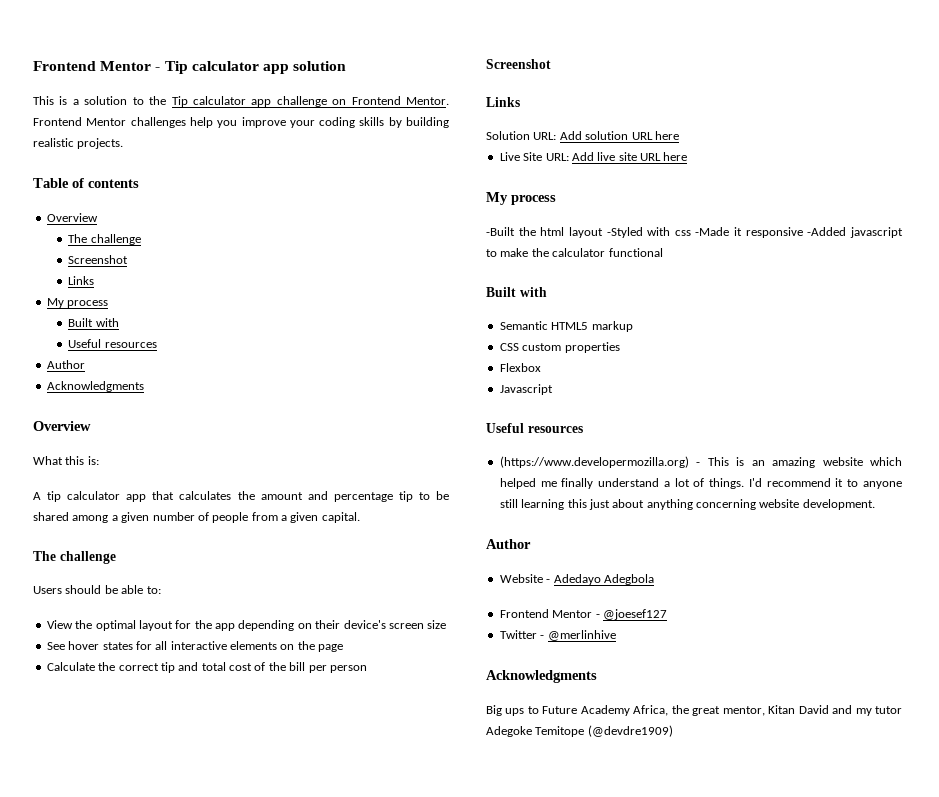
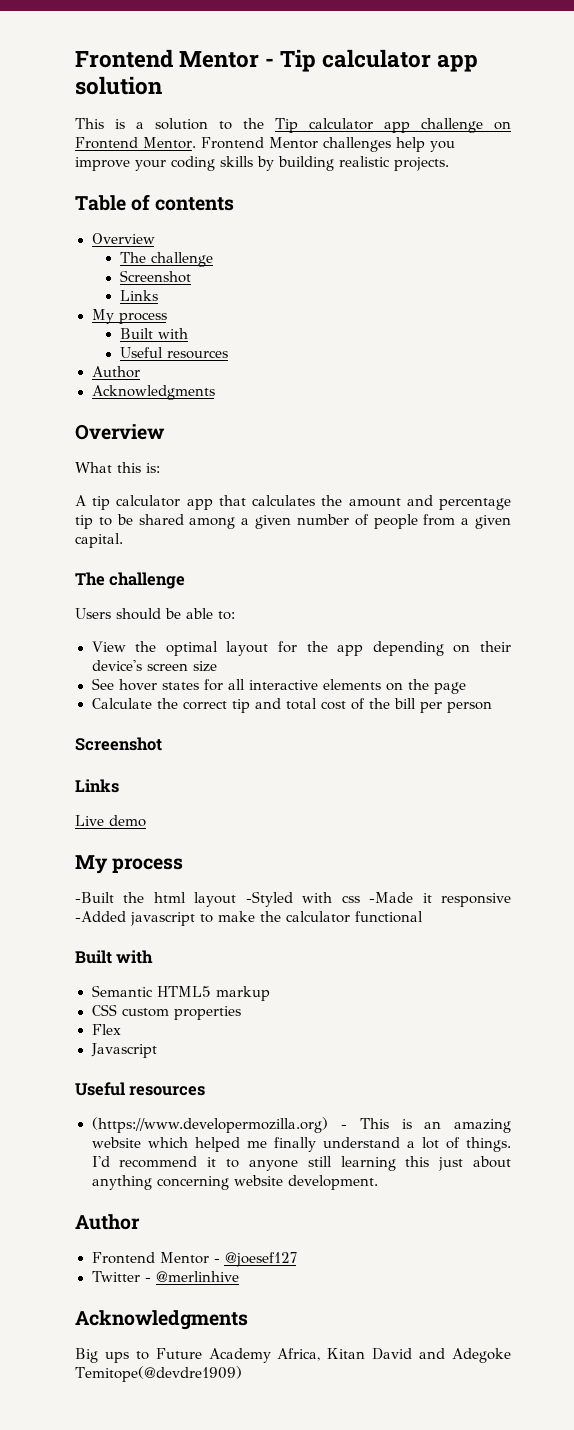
- Solution URL: Add solution URL here
- Live Site URL: Add live site URL here
+ Live demo
- Flexbox
+ Flex
- Website - Adedayo Adegbola
- Big ups to Future Academy Africa, the great mentor, Kitan David and my tutor Adegoke Temitope (@devdre1909)
+ Big ups to Future Academy Africa, Kitan David and Adegoke Temitope(@devdre1909)

